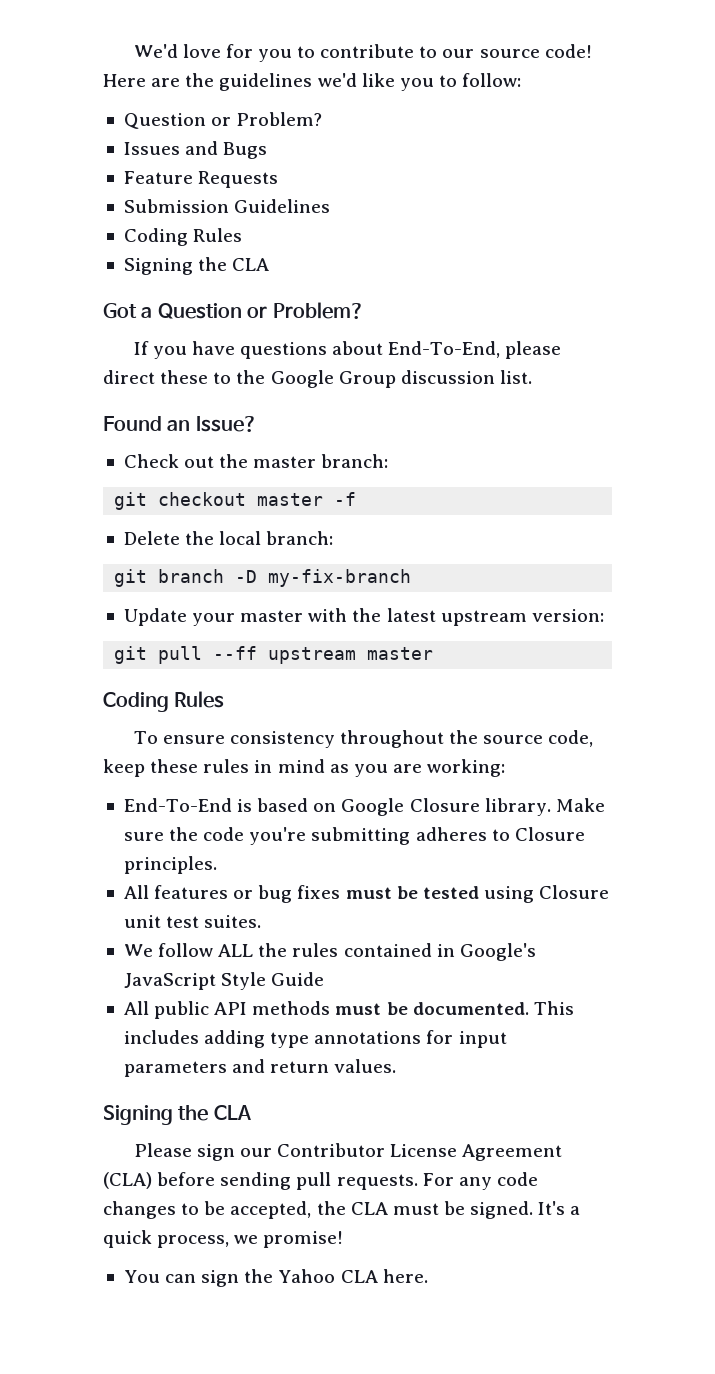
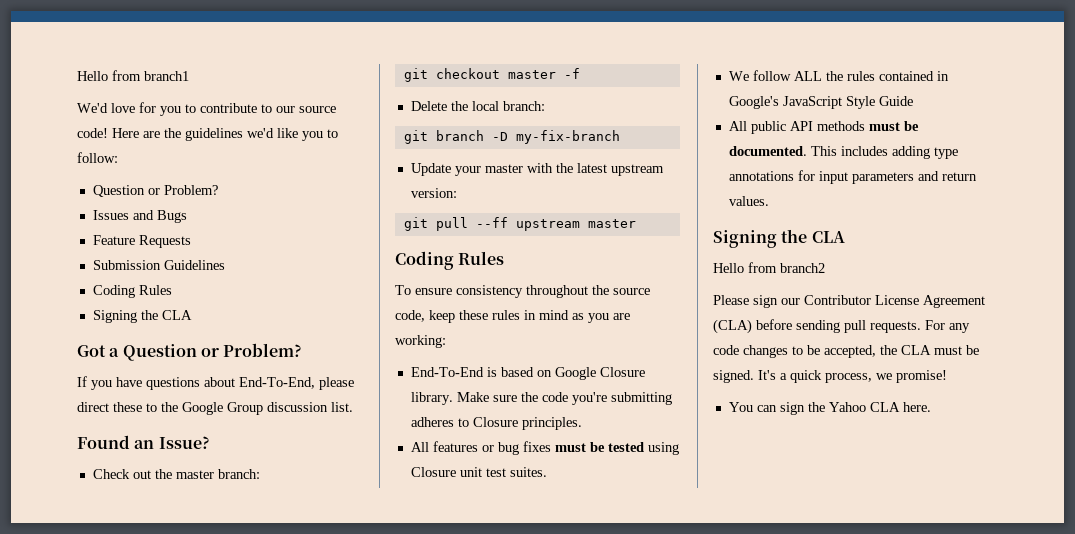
+ Hello from branch1
+ Hello from branch2

